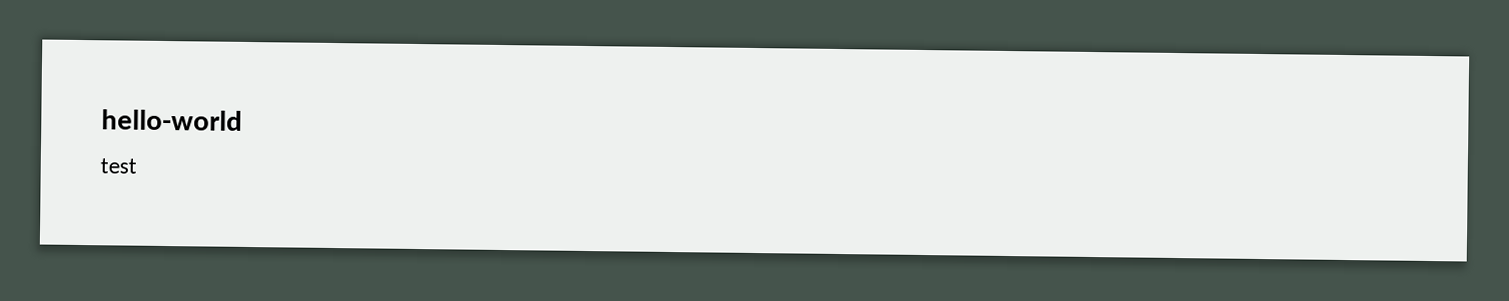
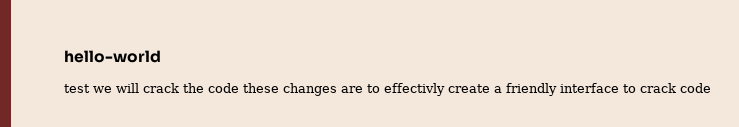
- test
+ test we will crack the code these changes are to effectivly create a friendly interface to crack code

